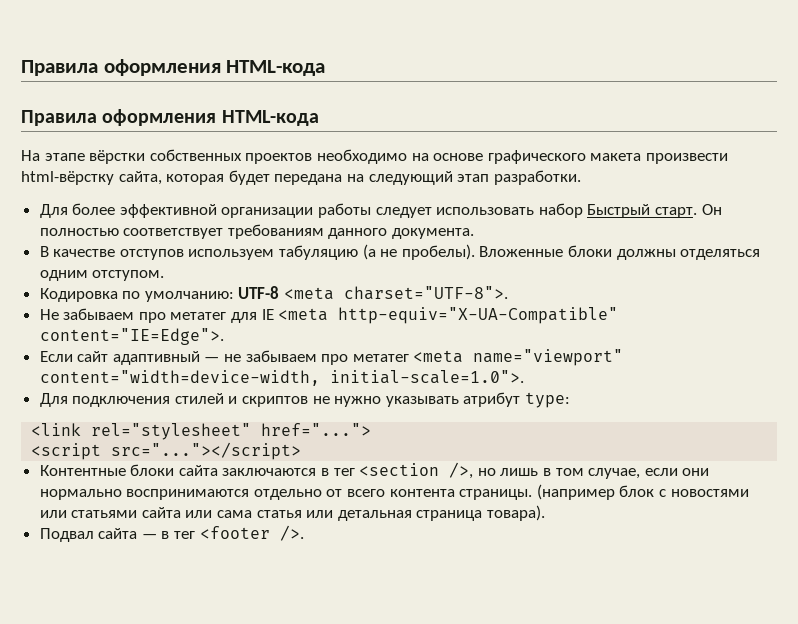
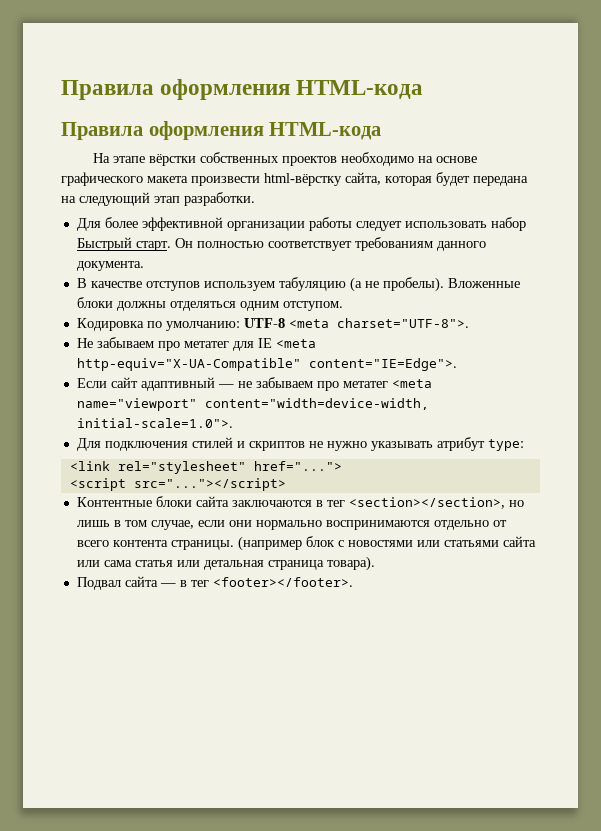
- Контентные блоки сайта заключаются в тег <section />, но лишь в том случае, если они нормально воспринимаются отдельно от всего контента страницы.
+ Контентные блоки сайта заключаются в тег <section></section>, но лишь в том случае, если они нормально воспринимаются отдельно от всего контента страницы.
- Подвал сайта — в тег <footer />.
+ Подвал сайта — в тег <footer></footer>.

